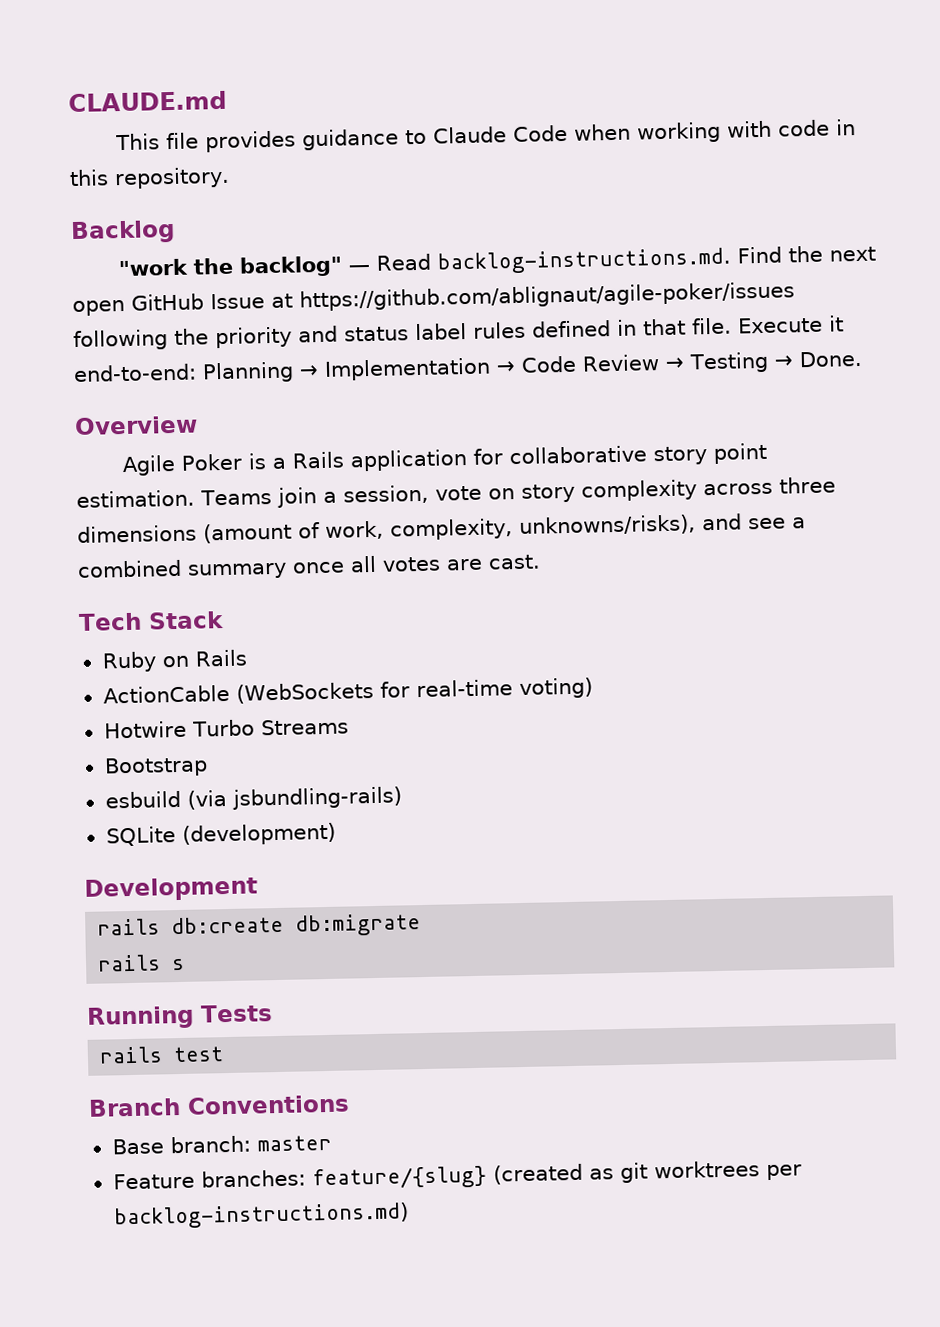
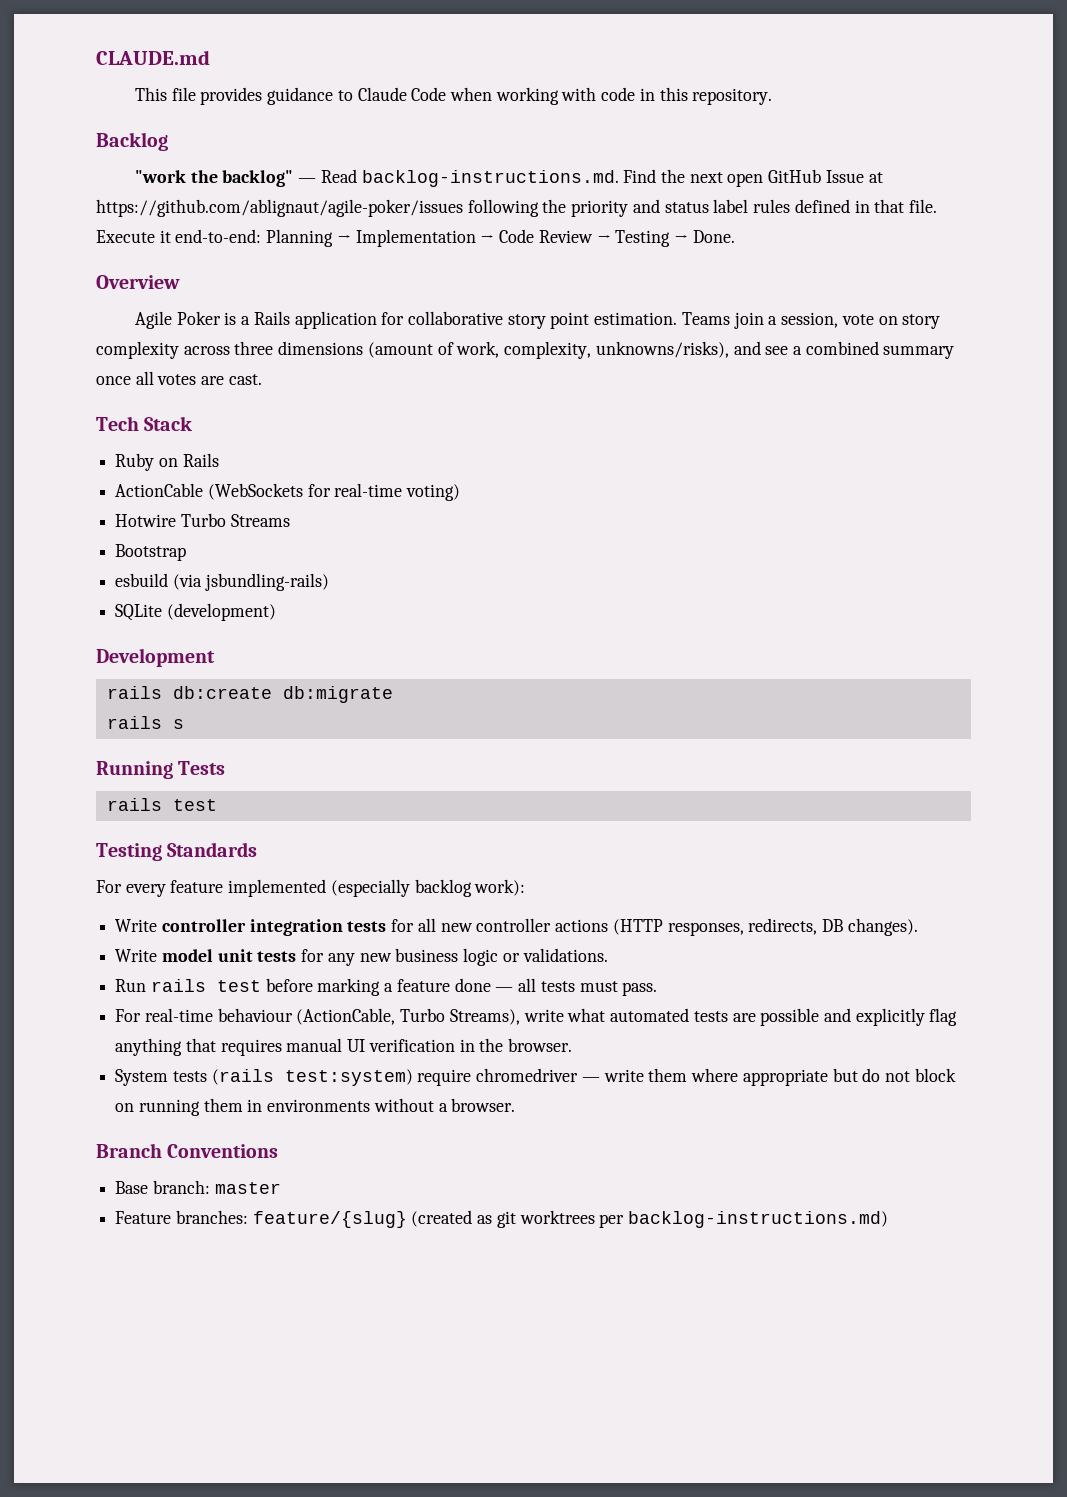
+ Testing Standards
+ For every feature implemented (especially backlog work):
+ Write controller integration tests for all new controller actions (HTTP responses, redirects, DB changes).
+ Write model unit tests for any new business logic or validations.
+ Run rails test before marking a feature done — all tests must pass.
+ For real-time behaviour (ActionCable, Turbo Streams), write what automated tests are possible and explicitly flag anything that requires manual UI verification in the browser.
+ System tests (rails test:system) require chromedriver — write them where appropriate but do not block on running them in environments without a browser.

